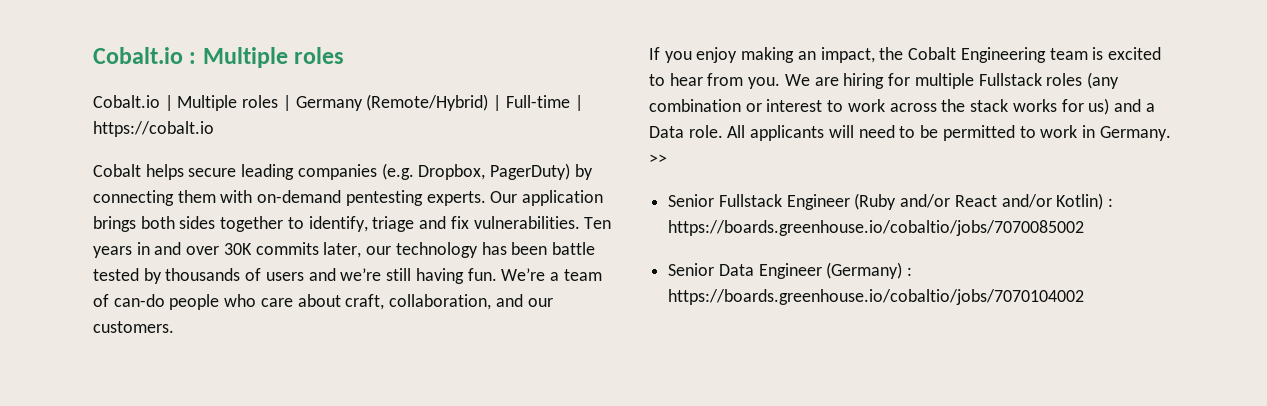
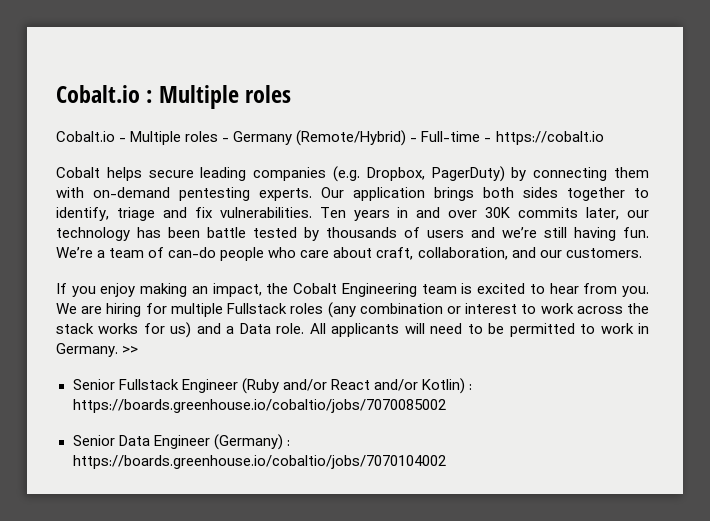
- Cobalt.io | Multiple roles | Germany (Remote/Hybrid) | Full-time | https://cobalt.io
+ Cobalt.io - Multiple roles - Germany (Remote/Hybrid) - Full-time - https://cobalt.io

